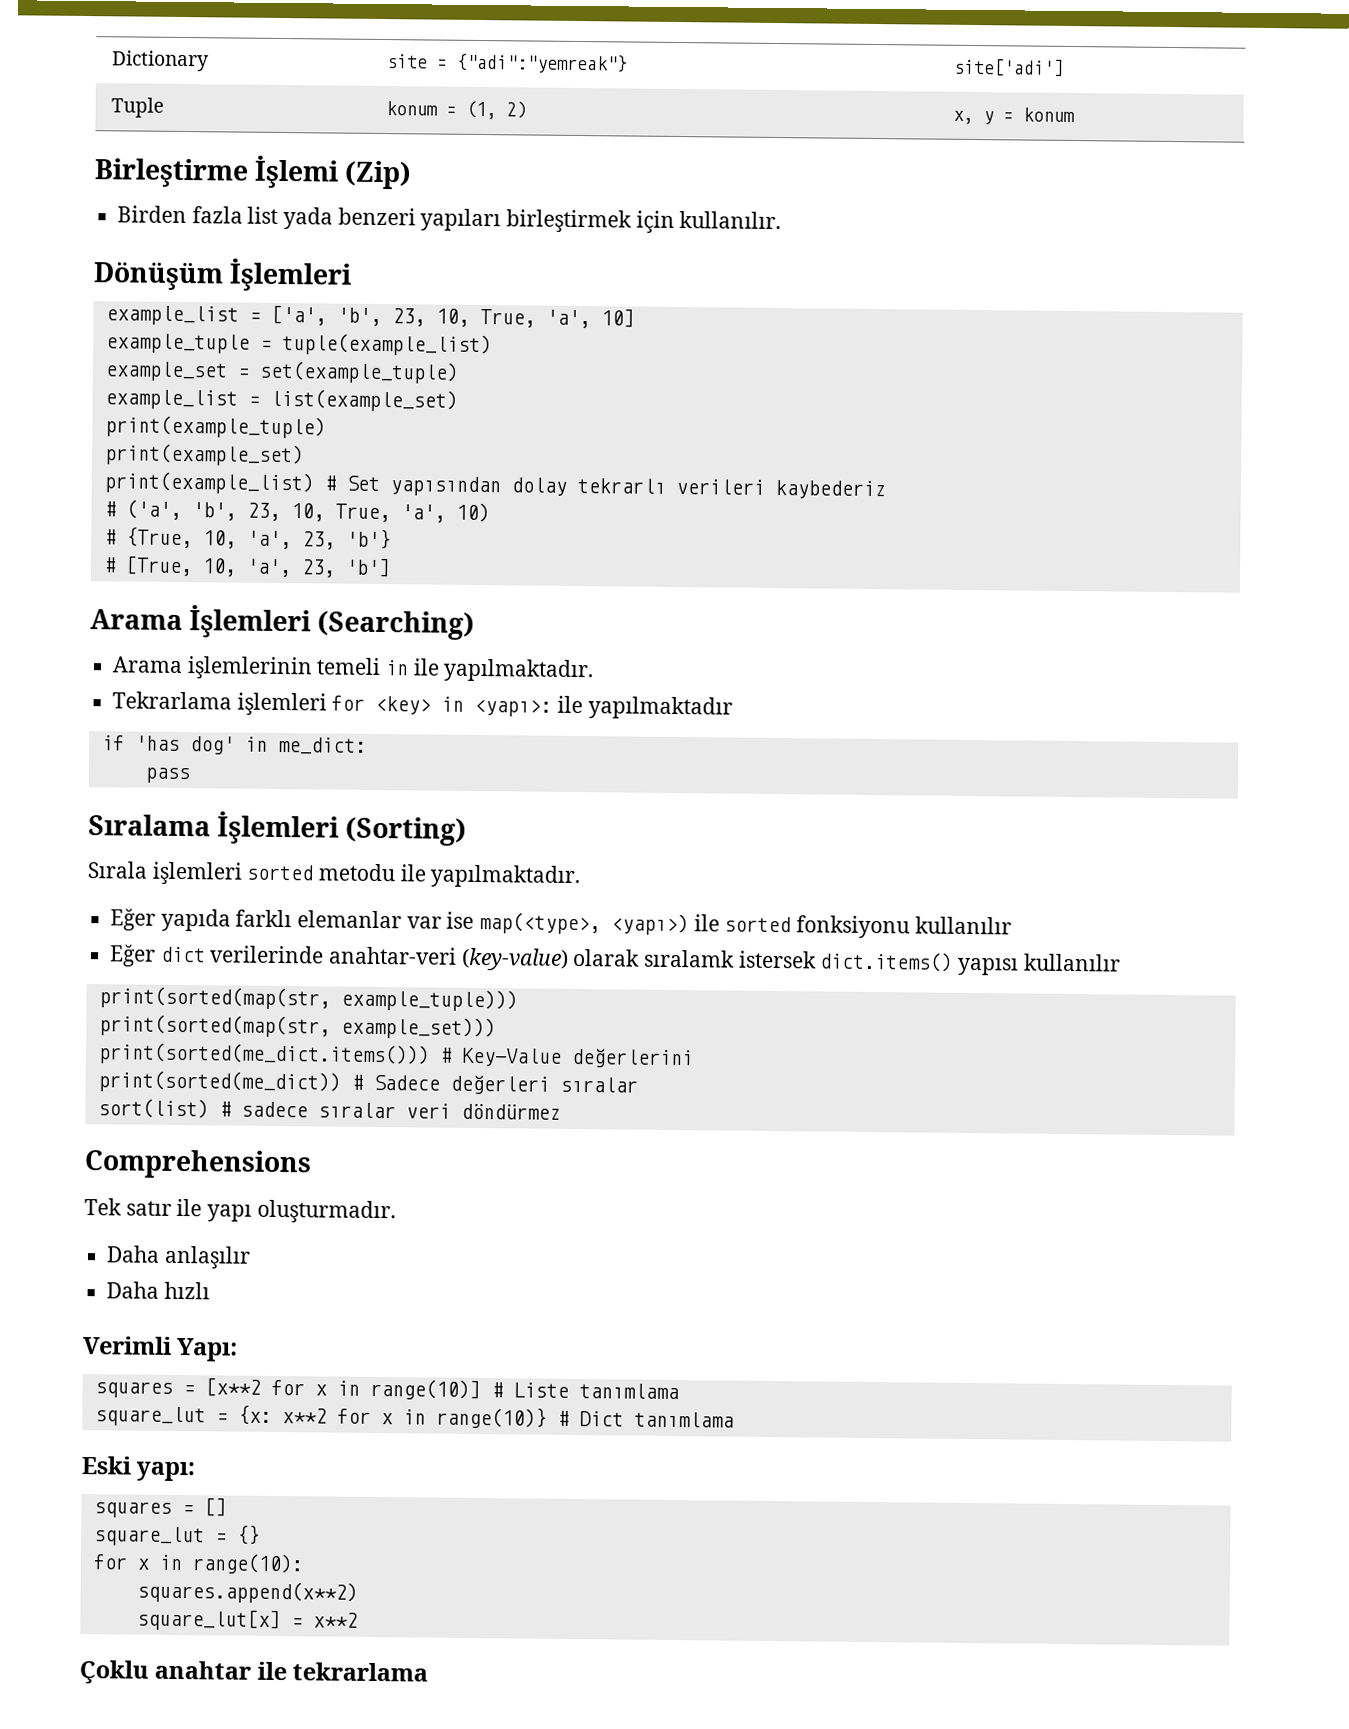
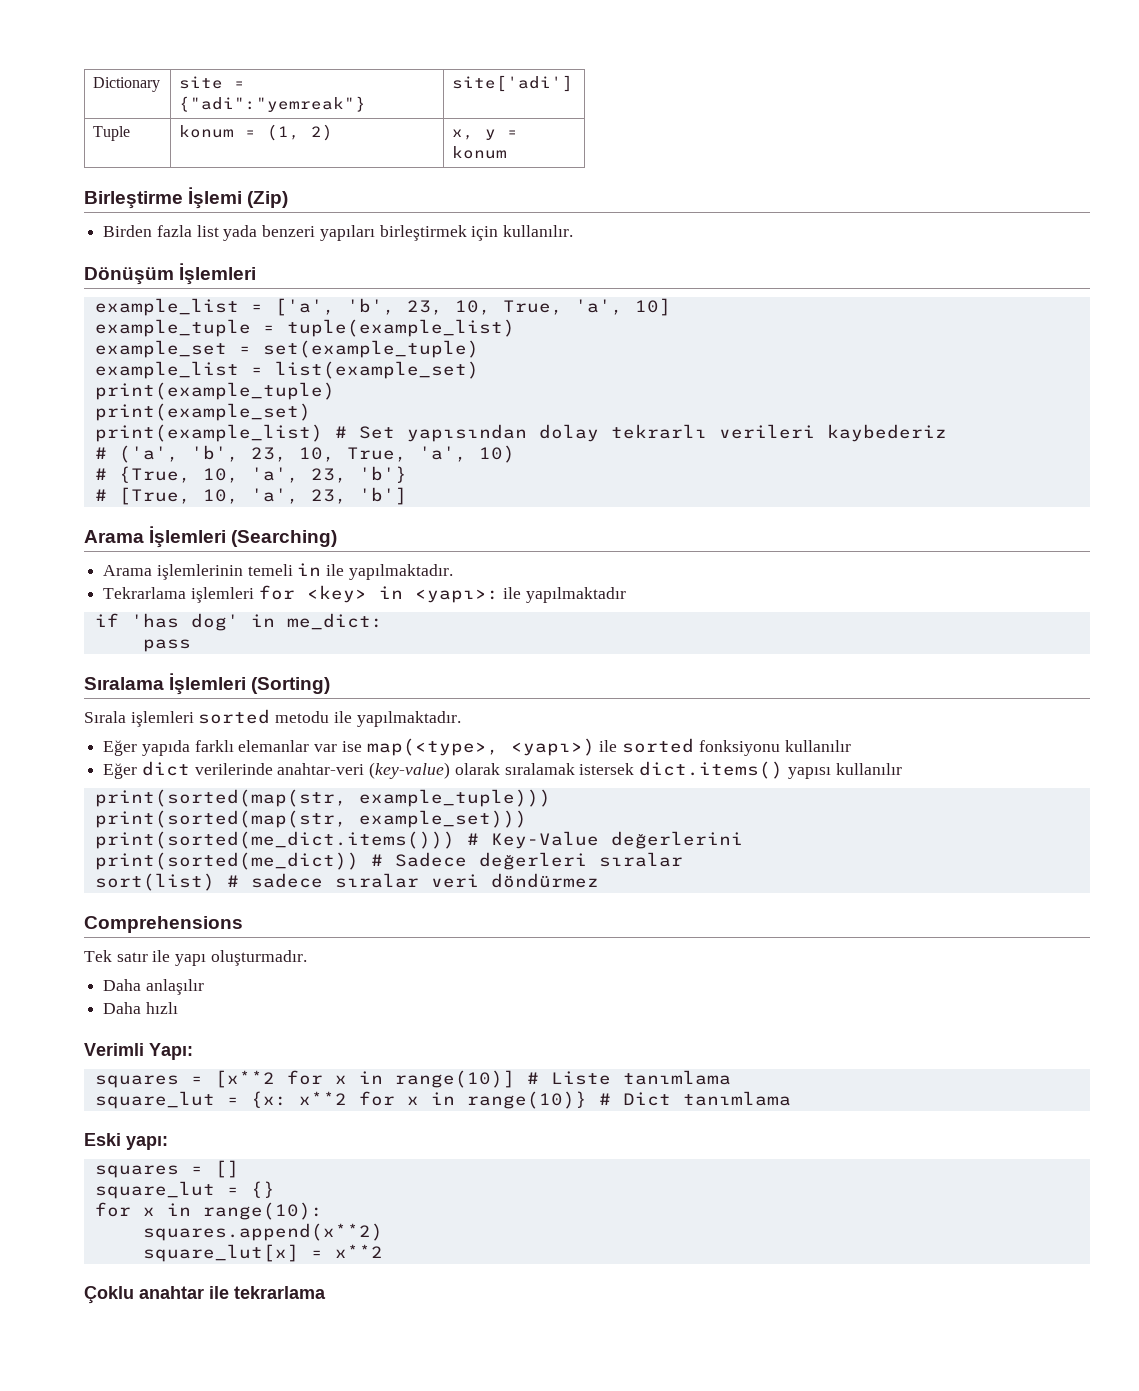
- Eğer dict verilerinde anahtar-veri (key-value) olarak sıralamk istersek dict.items() yapısı kullanılır
+ Eğer dict verilerinde anahtar-veri (key-value) olarak sıralamak istersek dict.items() yapısı kullanılır

